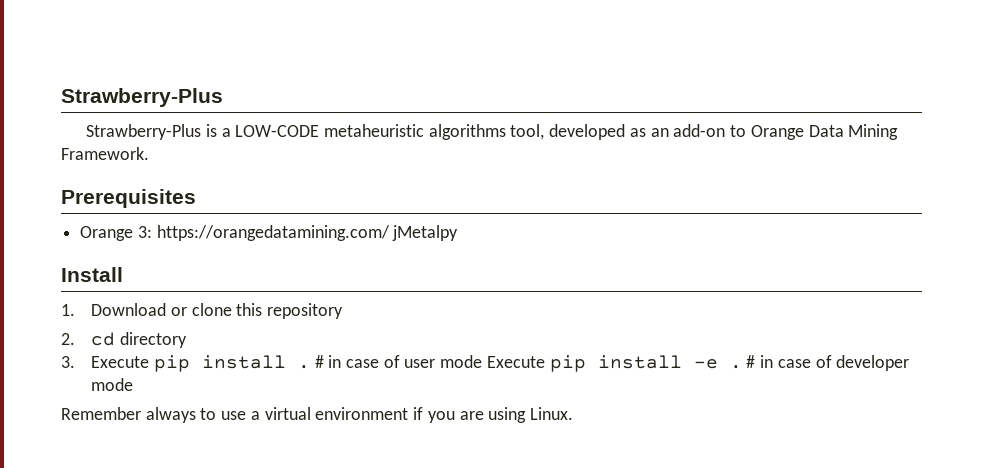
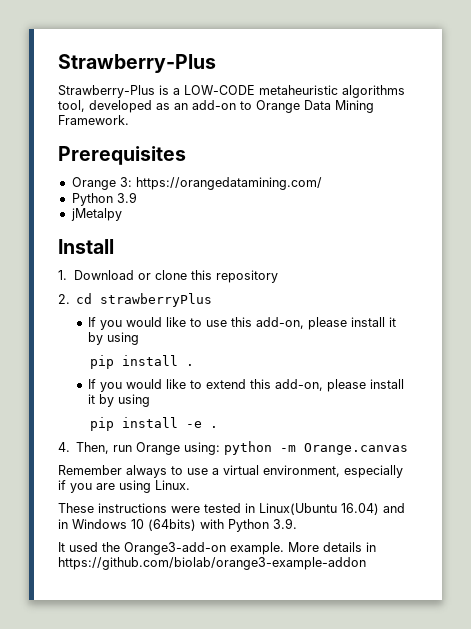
- Orange 3: https://orangedatamining.com/ jMetalpy
+ Orange 3: https://orangedatamining.com/
+ Python 3.9
+ jMetalpy
- 2. cd directory
- 3. Execute pip install . # in case of user mode Execute pip install -e . # in case of developer mode
+ 2. cd strawberryPlus
+ If you would like to use this add-on, please install it by using
+ pip install .
+ If you would like to extend this add-on, please install it by using
+ pip install -e .
+ 4. Then, run Orange using: python -m Orange.canvas
- Remember always to use a virtual environment if you are using Linux.
+ Remember always to use a virtual environment, especially if you are using Linux.
+ These instructions were tested in Linux(Ubuntu 16.04) and in Windows 10 (64bits) with Python 3.9.
+ It used the Orange3-add-on example. More details in https://github.com/biolab/orange3-example-addon

